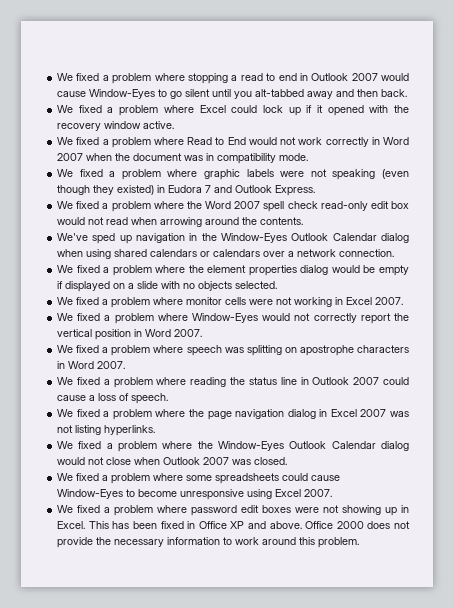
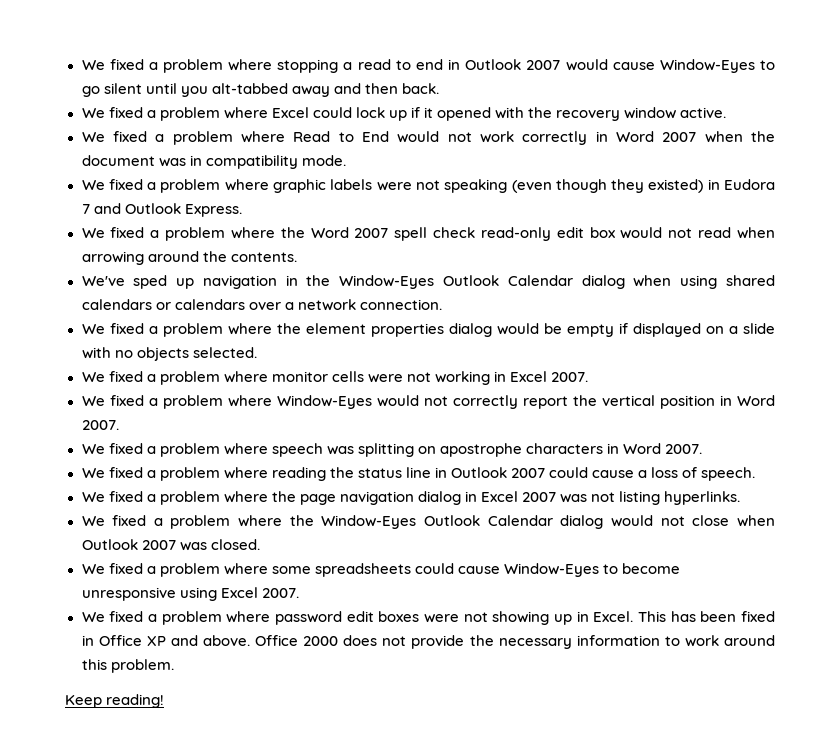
+ Keep reading!

